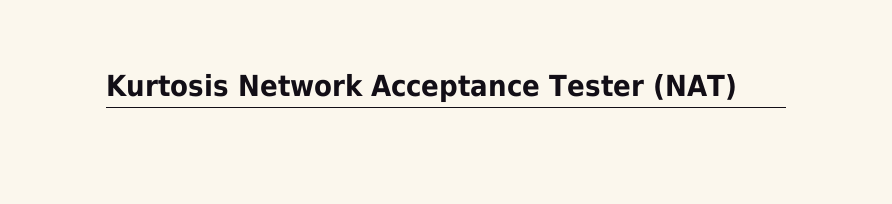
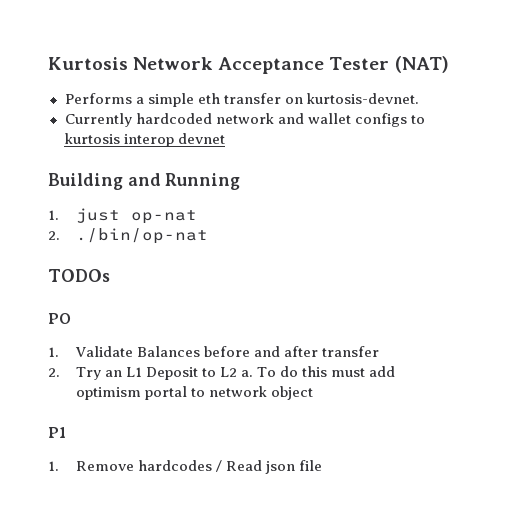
+ Performs a simple eth transfer on kurtosis-devnet.
+ Currently hardcoded network and wallet configs to kurtosis interop devnet
+ Building and Running
+ 1. just op-nat
+ 2. ./bin/op-nat
+ TODOs
+ PO
+ 1. Validate Balances before and after transfer
+ 2. Try an L1 Deposit to L2 a. To do this must add optimism portal to network object
+ P1
+ 1. Remove hardcodes / Read json file

